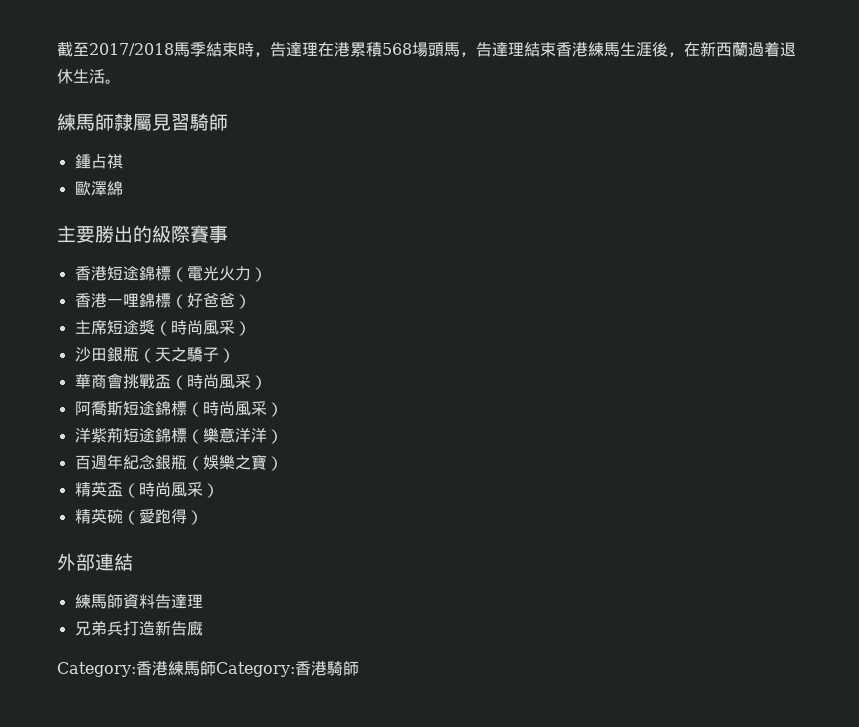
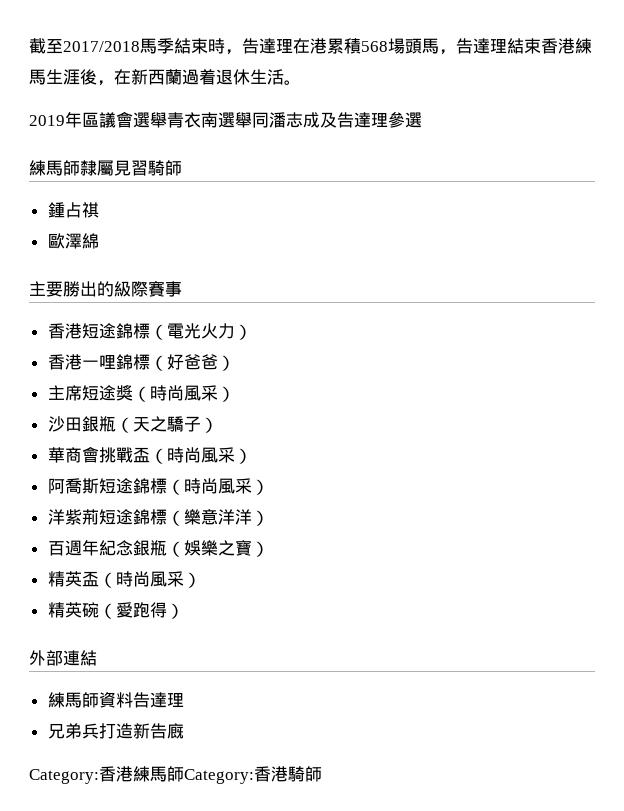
+ 2019年區議會選舉青衣南選舉同潘志成及告達理參選

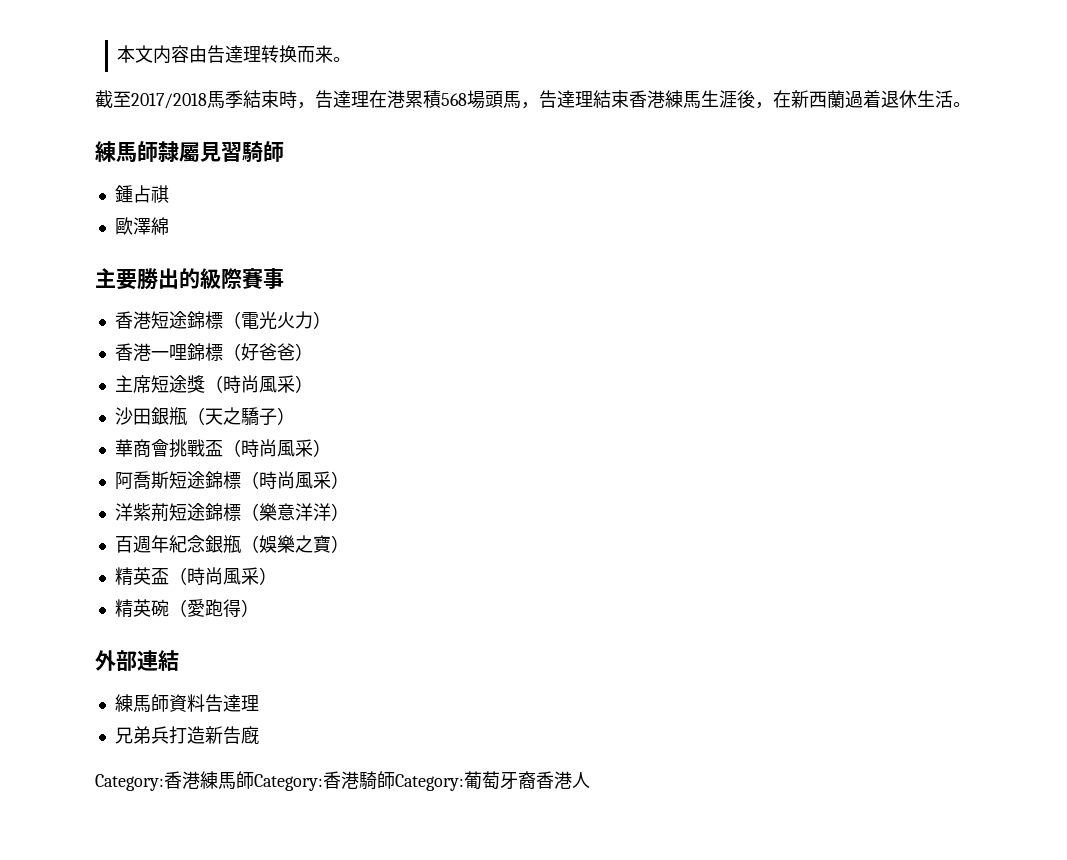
+ 本文内容由告達理转换而来。
- 2019年區議會選舉青衣南選舉同潘志成及告達理參選
- Category:香港練馬師Category:香港騎師
+ Category:香港練馬師Category:香港騎師Category:葡萄牙裔香港人

